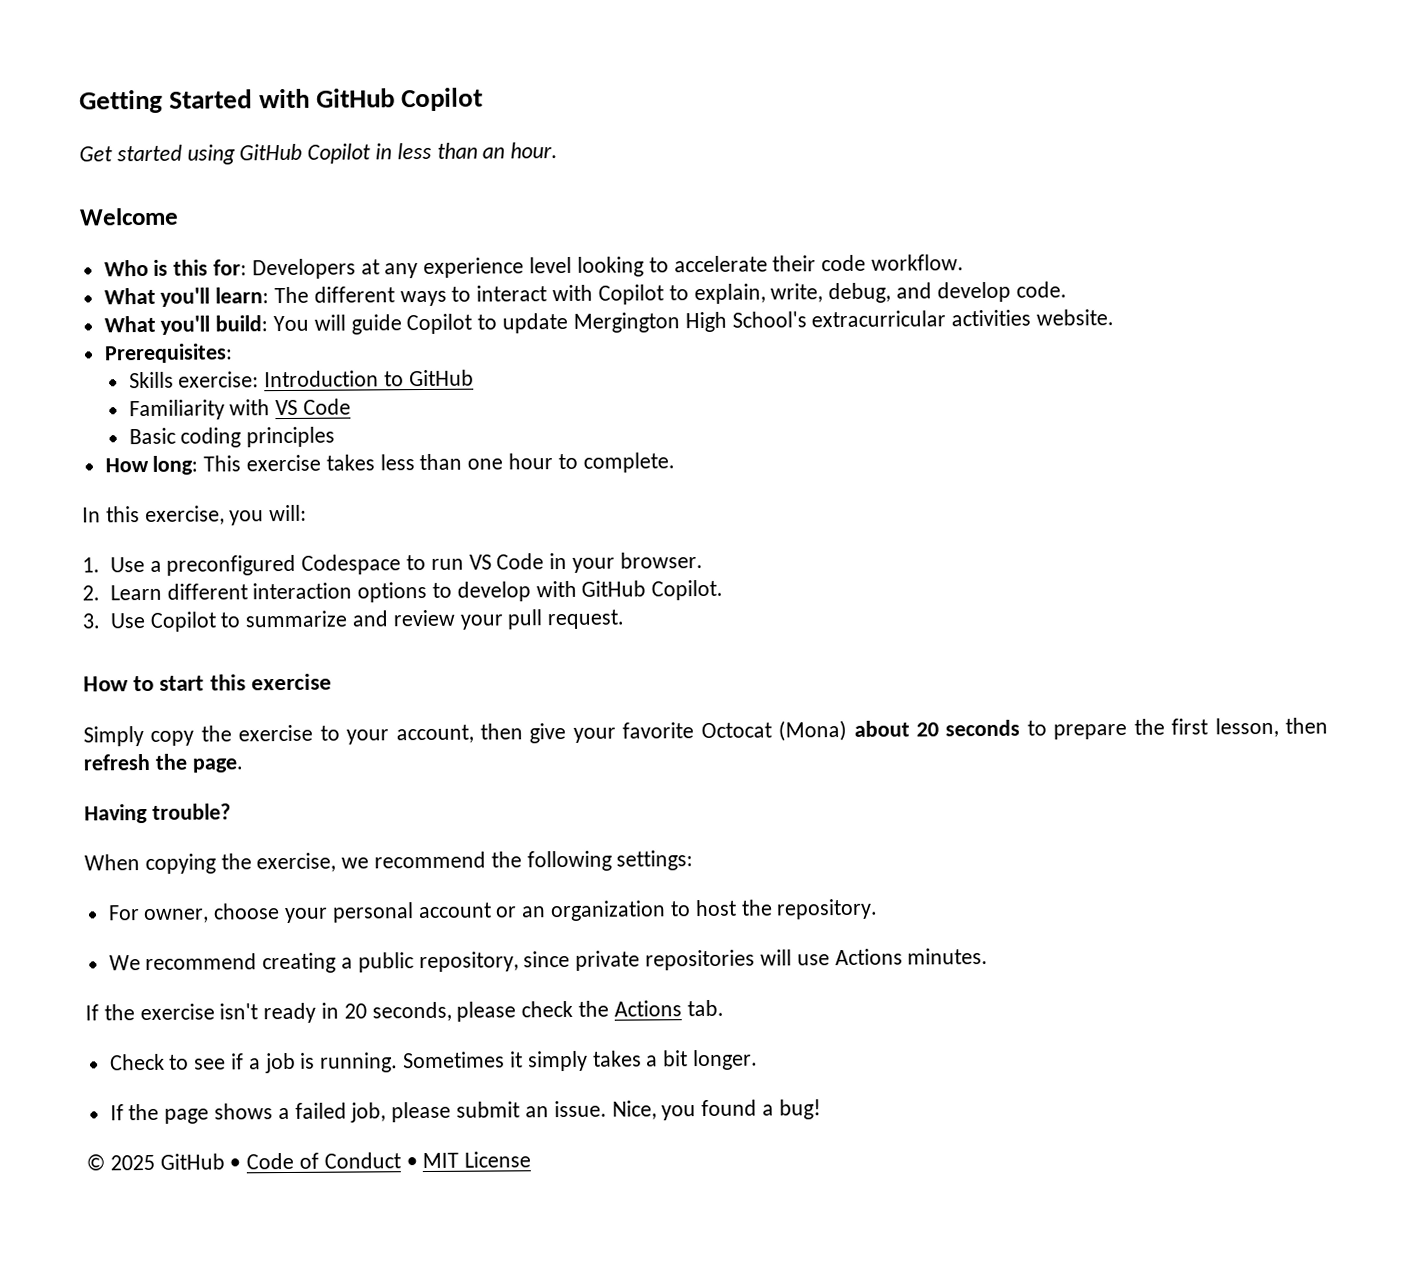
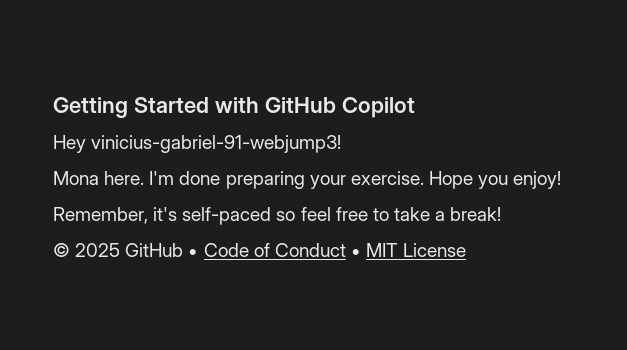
- Get started using GitHub Copilot in less than an hour.
- Welcome
- Who is this for: Developers at any experience level looking to accelerate their code workflow.
- What you'll learn: The different ways to interact with Copilot to explain, write, debug, and develop code.
- What you'll build: You will guide Copilot to update Mergington High School's extracurricular activities website.
- Prerequisites:
- Skills exercise: Introduction to GitHub
- Familiarity with VS Code
- Basic coding principles
- How long: This exercise takes less than one hour to complete.
- In this exercise, you will:
- 1. Use a preconfigured Codespace to run VS Code in your browser.
- 2. Learn different interaction options to develop with GitHub Copilot.
- 3. Use Copilot to summarize and review your pull request.
- How to start this exercise
- Simply copy the exercise to your account, then give your favorite Octocat (Mona) about 20 seconds to prepare the first lesson, then refresh the page.
- Having trouble?
- When copying the exercise, we recommend the following settings:
- For owner, choose your personal account or an organization to host the repository.
- We recommend creating a public repository, since private repositories will use Actions minutes.
- If the exercise isn't ready in 20 seconds, please check the Actions tab.
- Check to see if a job is running. Sometimes it simply takes a bit longer.
- If the page shows a failed job, please submit an issue. Nice, you found a bug!
+ Hey vinicius-gabriel-91-webjump3!
+ Mona here. I'm done preparing your exercise. Hope you enjoy!
+ Remember, it's self-paced so feel free to take a break!

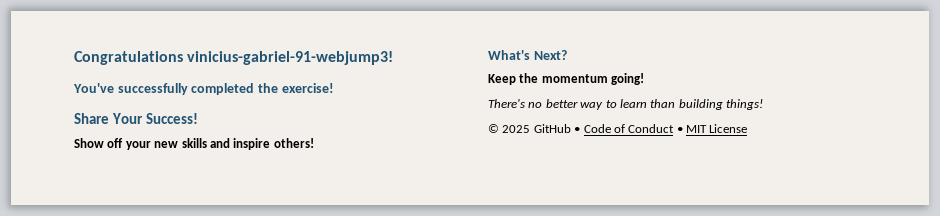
- Getting Started with GitHub Copilot
- Hey vinicius-gabriel-91-webjump3!
- Mona here. I'm done preparing your exercise. Hope you enjoy!
- Remember, it's self-paced so feel free to take a break!
+ Congratulations vinicius-gabriel-91-webjump3!
+ You've successfully completed the exercise!
+ Share Your Success!
+ Show off your new skills and inspire others!
+ What's Next?
+ Keep the momentum going!
+ There's no better way to learn than building things!

